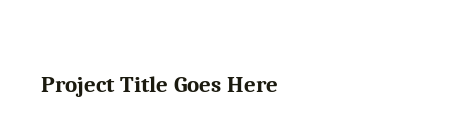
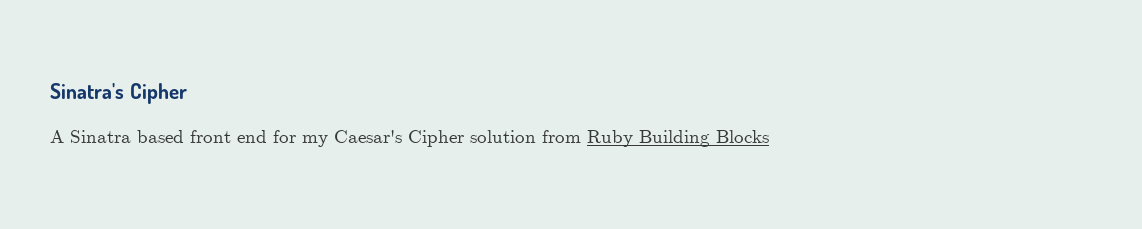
- Project Title Goes Here
+ Sinatra's Cipher
+ A Sinatra based front end for my Caesar's Cipher solution from Ruby Building Blocks

